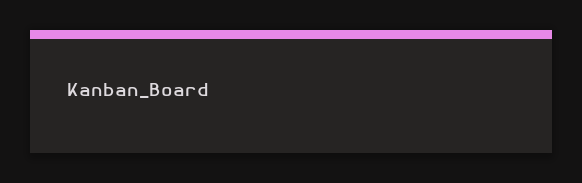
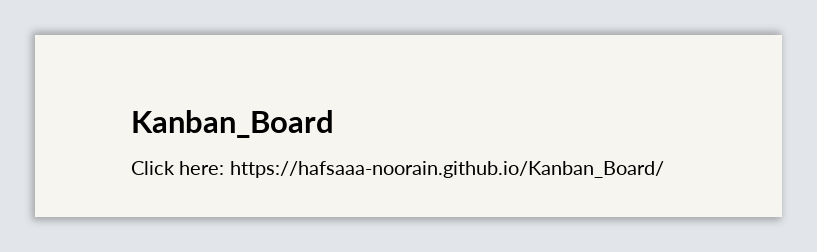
+ Click here: https://hafsaaa-noorain.github.io/Kanban_Board/

